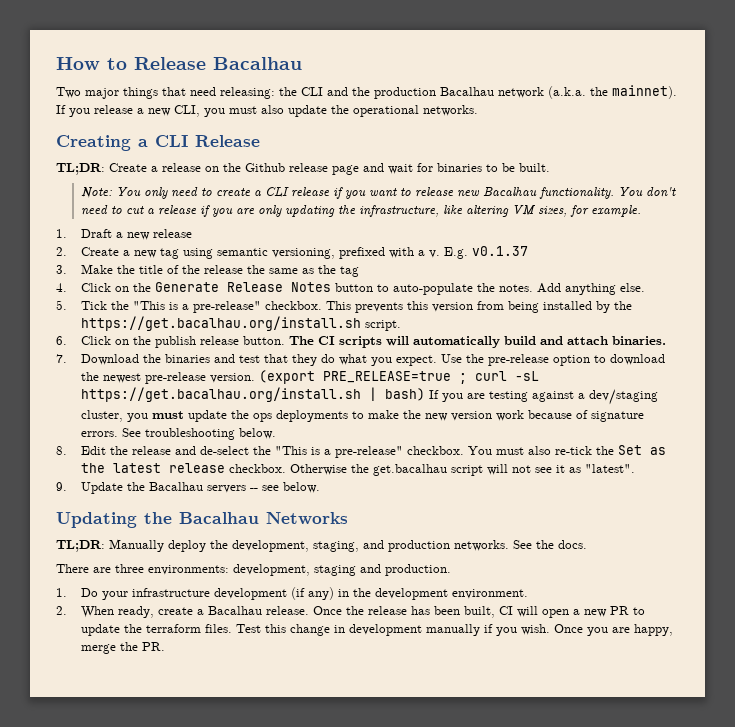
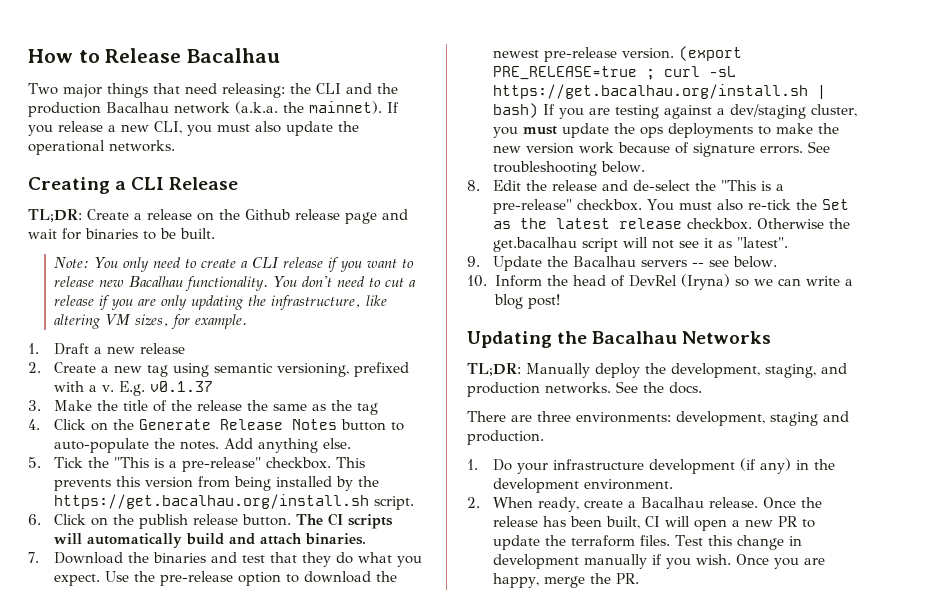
+ 10. Inform the head of DevRel (Iryna) so we can write a blog post!

